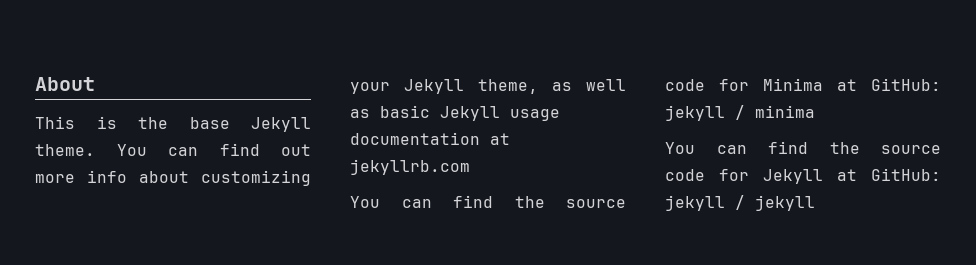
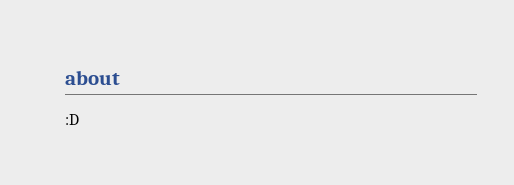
- About
- This is the base Jekyll theme. You can find out more info about customizing your Jekyll theme, as well as basic Jekyll usage documentation at jekyllrb.com
- You can find the source code for Minima at GitHub: jekyll / minima
- You can find the source code for Jekyll at GitHub: jekyll / jekyll
+ about
+ :D

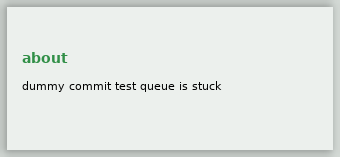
- :D
+ dummy commit test queue is stuck

